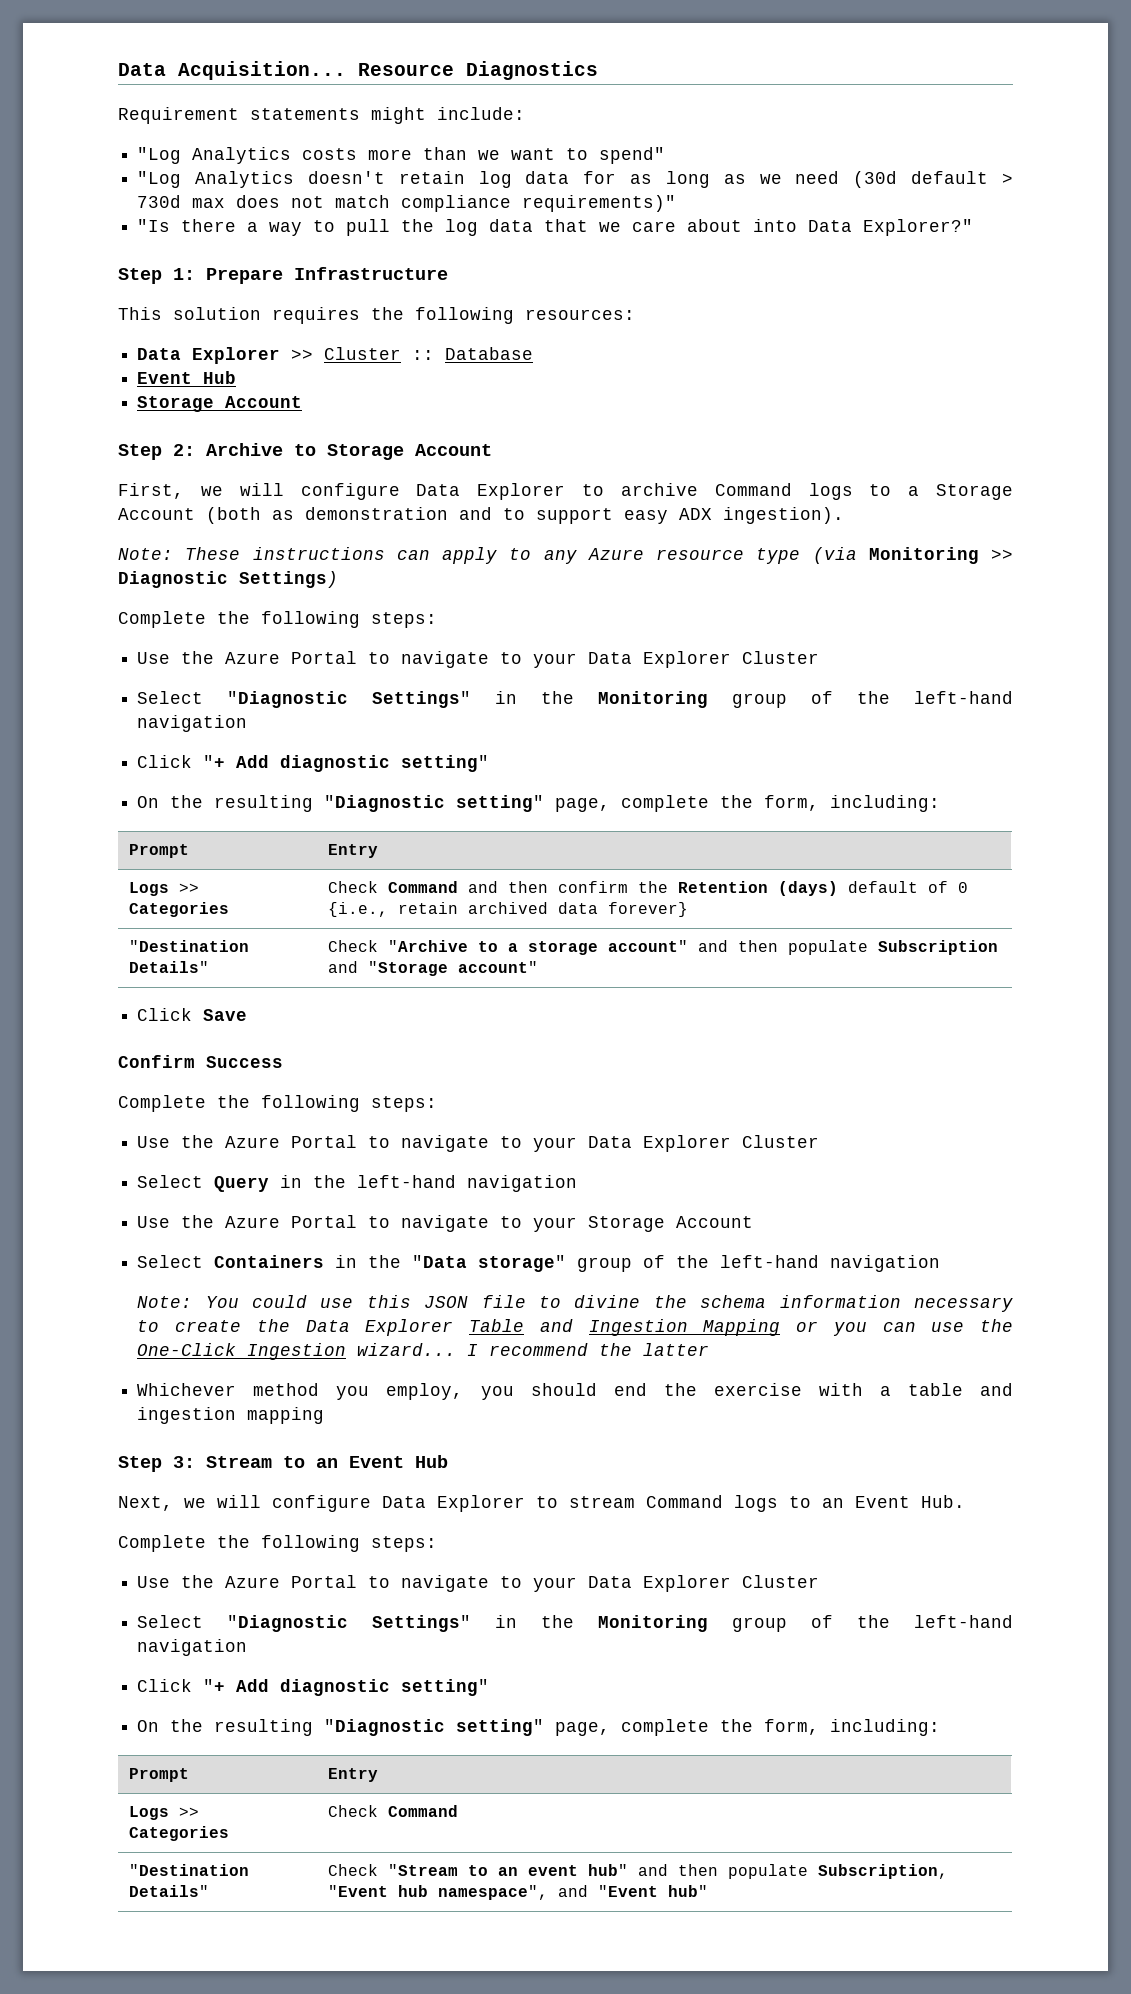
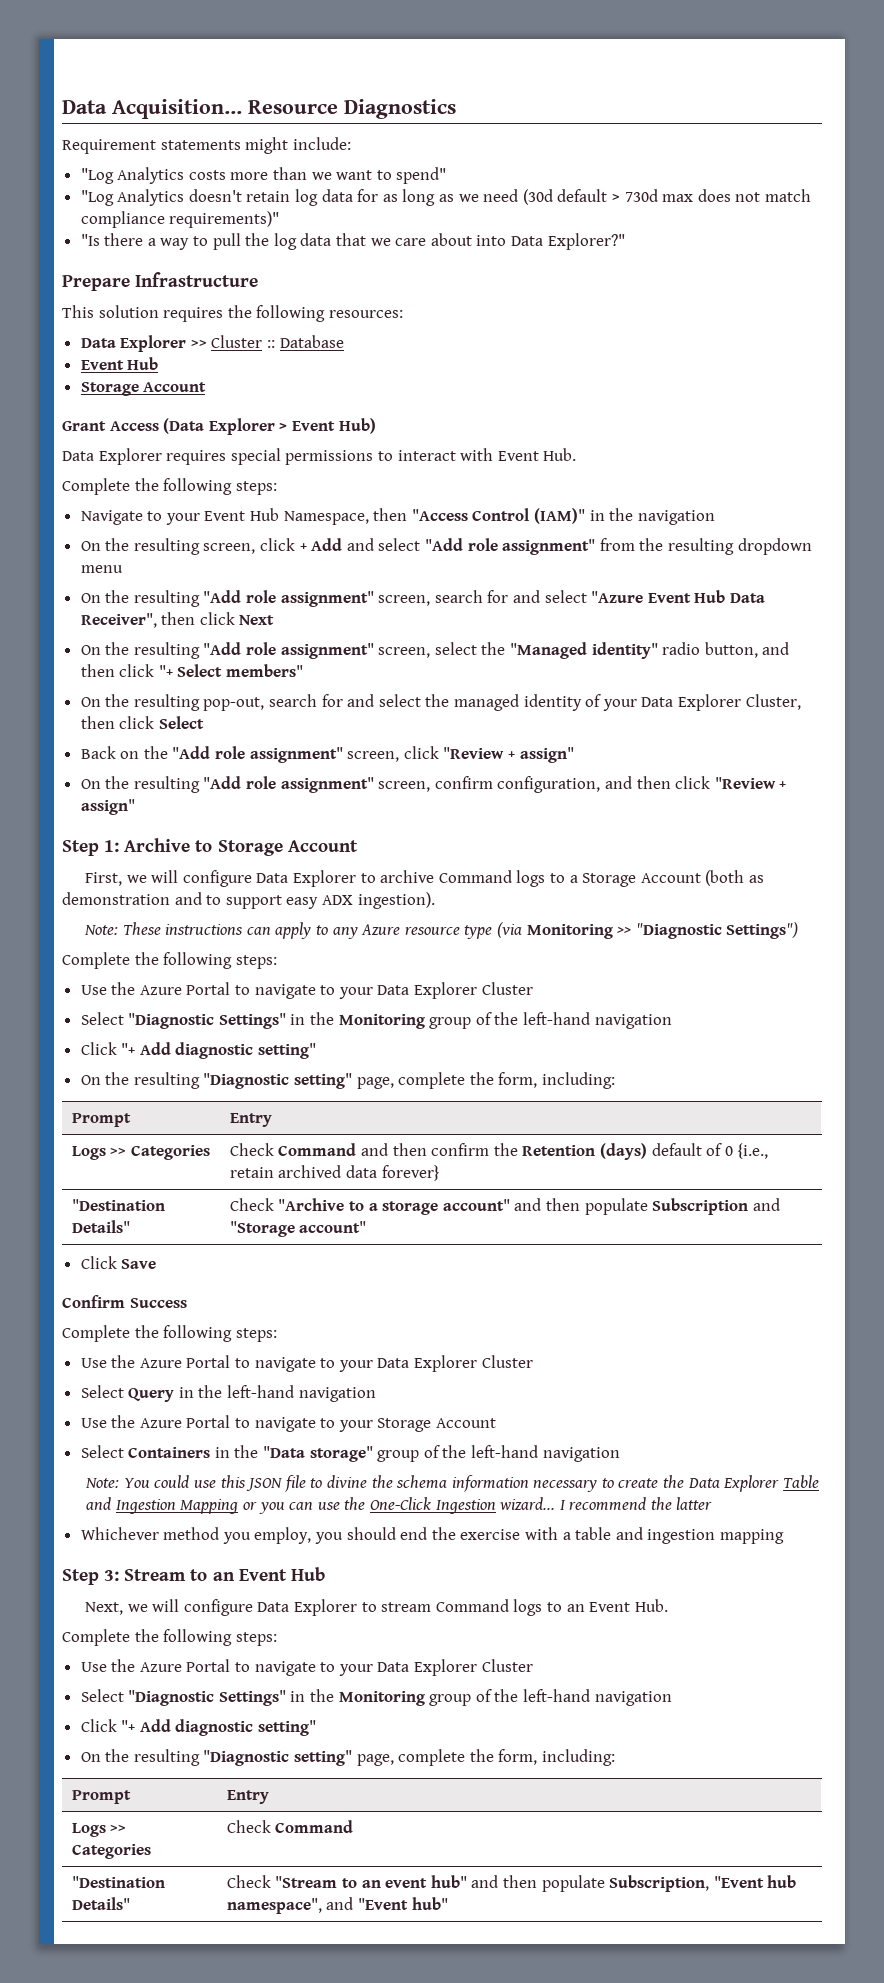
- Step 1: Prepare Infrastructure
+ Prepare Infrastructure
- Step 2: Archive to Storage Account
+ Grant Access (Data Explorer > Event Hub)
+ Data Explorer requires special permissions to interact with Event Hub.
+ Complete the following steps:
+ Navigate to your Event Hub Namespace, then "Access Control (IAM)" in the navigation
+ On the resulting screen, click + Add and select "Add role assignment" from the resulting dropdown menu
+ On the resulting "Add role assignment" screen, search for and select "Azure Event Hub Data Receiver", then click Next
+ On the resulting "Add role assignment" screen, select the "Managed identity" radio button, and then click "+ Select members"
+ On the resulting pop-out, search for and select the managed identity of your Data Explorer Cluster, then click Select
+ Back on the "Add role assignment" screen, click "Review + assign"
+ On the resulting "Add role assignment" screen, confirm configuration, and then click "Review + assign"
+ Step 1: Archive to Storage Account
- Note: These instructions can apply to any Azure resource type (via Monitoring >> Diagnostic Settings)
+ Note: These instructions can apply to any Azure resource type (via Monitoring >> "Diagnostic Settings")

